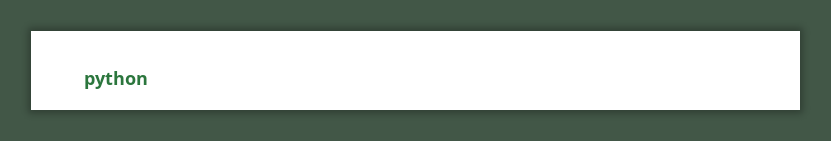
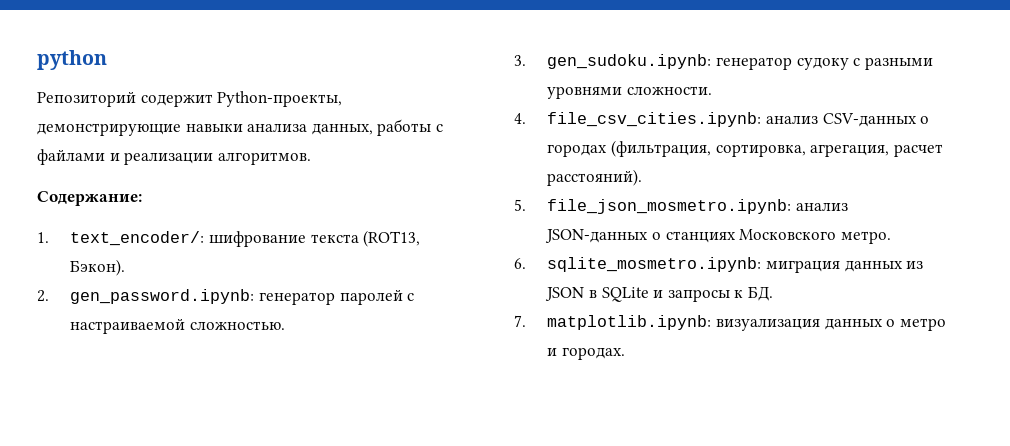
+ Репозиторий содержит Python-проекты, демонстрирующие навыки анализа данных, работы с файлами и реализации алгоритмов.
+ Содержание:
+ 1. text_encoder/: шифрование текста (ROT13, Бэкон).
+ 2. gen_password.ipynb: генератор паролей с настраиваемой сложностью.
+ 3. gen_sudoku.ipynb: генератор судоку с разными уровнями сложности.
+ 4. file_csv_cities.ipynb: анализ CSV-данных о городах (фильтрация, сортировка, агрегация, расчет расстояний).
+ 5. file_json_mosmetro.ipynb: анализ JSON-данных о станциях Московского метро.
+ 6. sqlite_mosmetro.ipynb: миграция данных из JSON в SQLite и запросы к БД.
+ 7. matplotlib.ipynb: визуализация данных о метро и городах.

